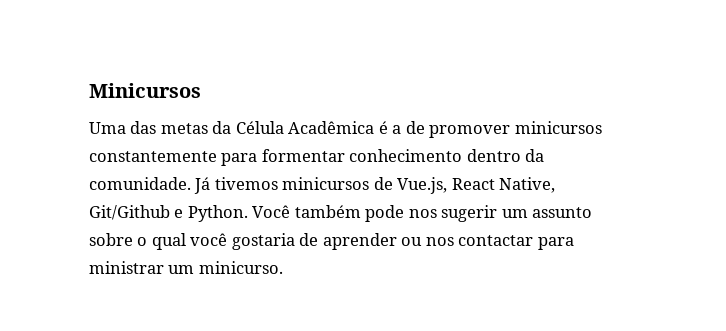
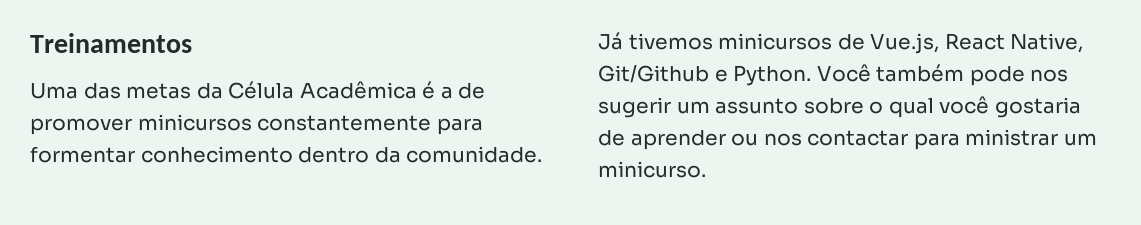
- Minicursos
+ Treinamentos

